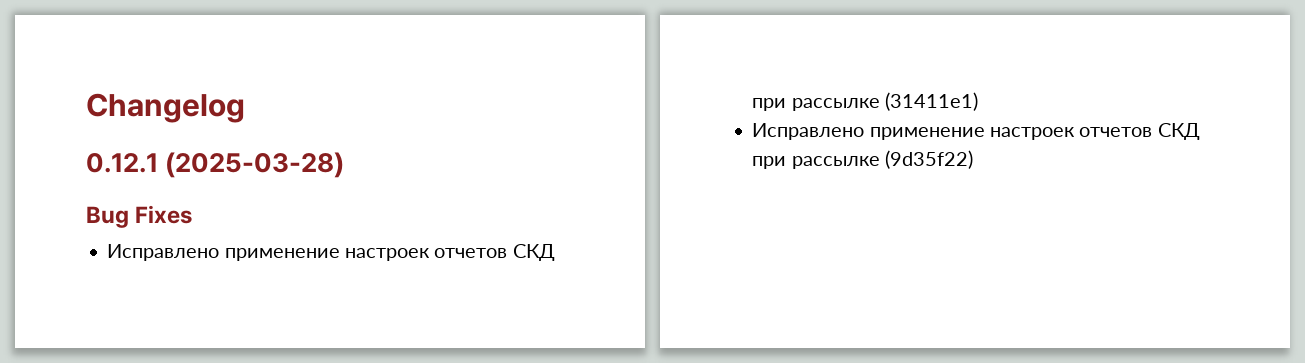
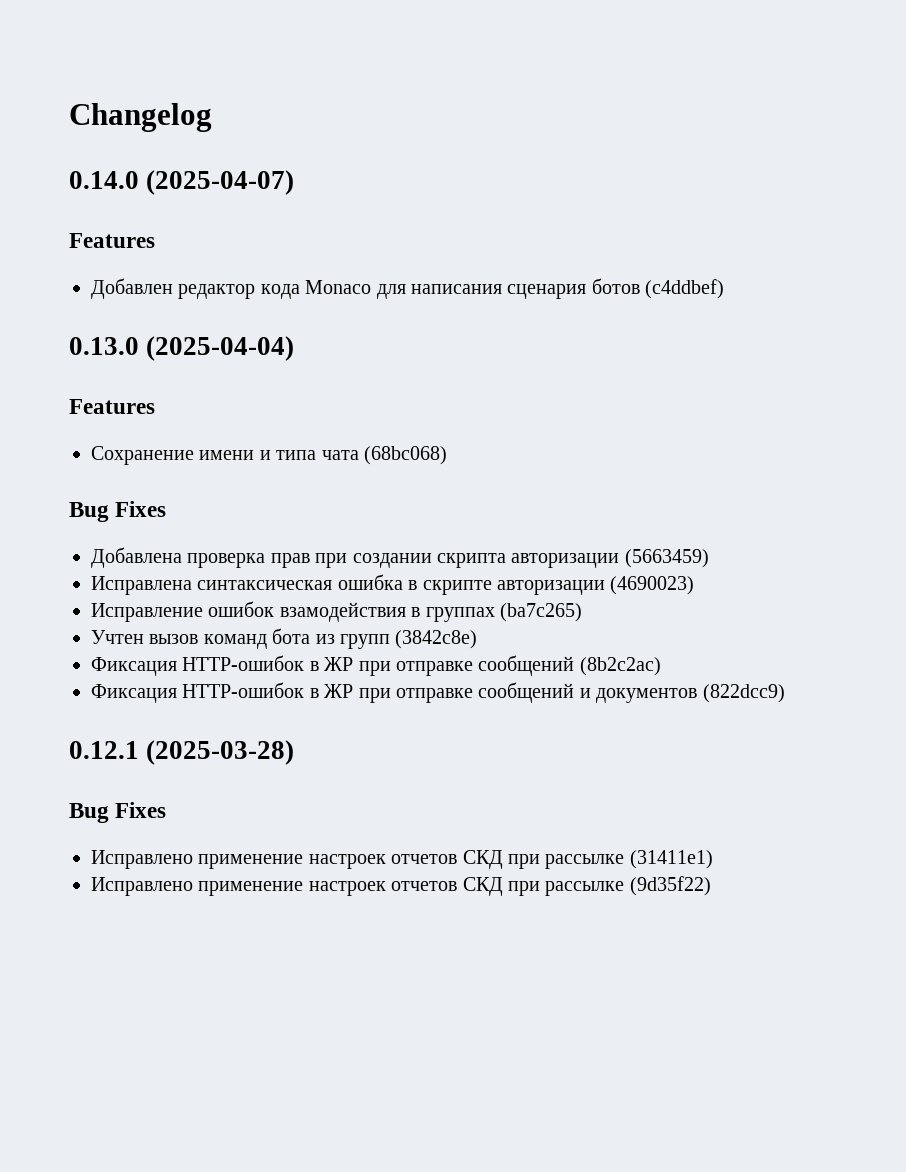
+ 0.14.0 (2025-04-07)
+ Features
+ Добавлен редактор кода Monaco для написания сценария ботов (c4ddbef)
+ 0.13.0 (2025-04-04)
+ Features
+ Сохранение имени и типа чата (68bc068)
+ Bug Fixes
+ Добавлена проверка прав при создании скрипта авторизации (5663459)
+ Исправлена синтаксическая ошибка в скрипте авторизации (4690023)
+ Исправление ошибок взамодействия в группах (ba7c265)
+ Учтен вызов команд бота из групп (3842c8e)
+ Фиксация HTTP-ошибок в ЖР при отправке сообщений (8b2c2ac)
+ Фиксация HTTP-ошибок в ЖР при отправке сообщений и документов (822dcc9)

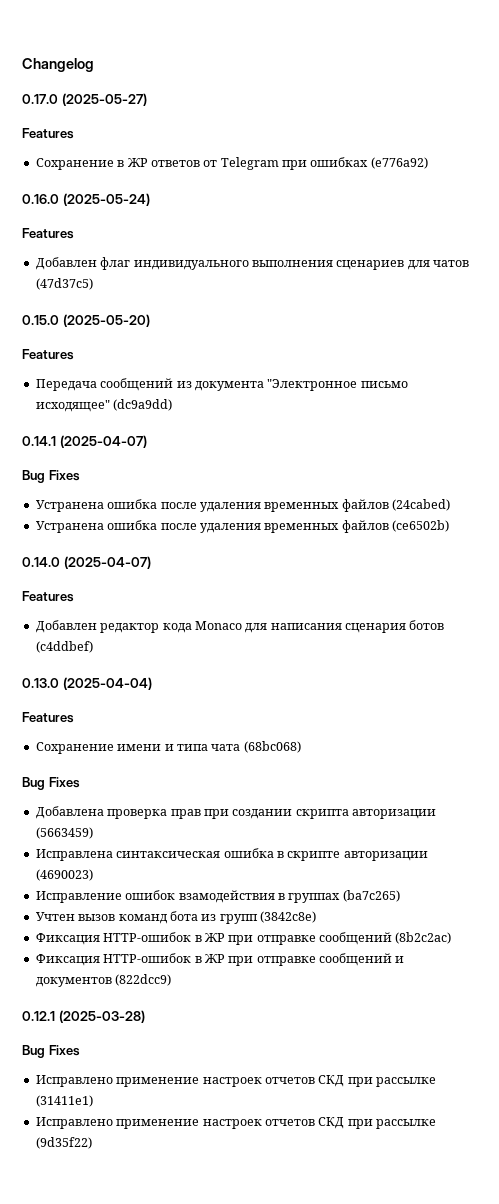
+ 0.17.0 (2025-05-27)
+ Features
+ Сохранение в ЖР ответов от Telegram при ошибках (e776a92)
+ 0.16.0 (2025-05-24)
+ Features
+ Добавлен флаг индивидуального выполнения сценариев для чатов (47d37c5)
+ 0.15.0 (2025-05-20)
+ Features
+ Передача сообщений из документа "Электронное письмо исходящее" (dc9a9dd)
+ 0.14.1 (2025-04-07)
+ Bug Fixes
+ Устранена ошибка после удаления временных файлов (24cabed)
+ Устранена ошибка после удаления временных файлов (ce6502b)

